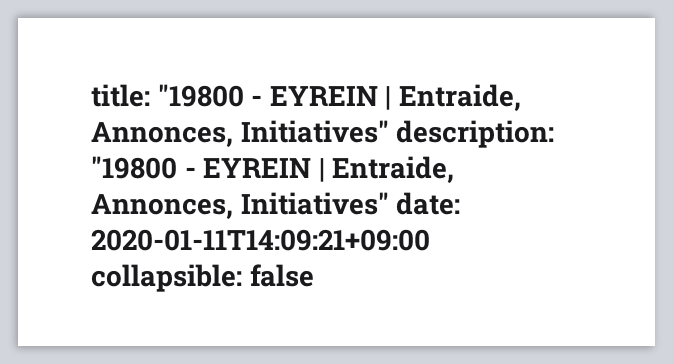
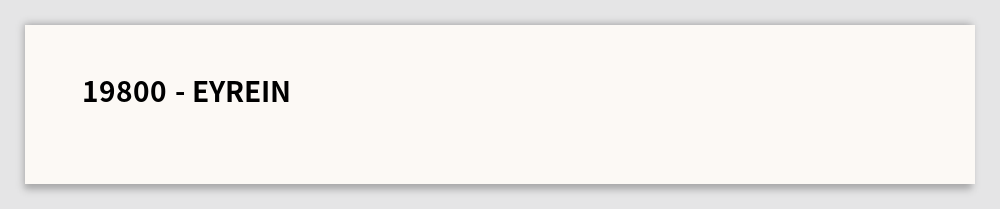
- title: "19800 - EYREIN | Entraide, Annonces, Initiatives" description: "19800 - EYREIN | Entraide, Annonces, Initiatives" date: 2020-01-11T14:09:21+09:00 collapsible: false
+ 19800 - EYREIN

